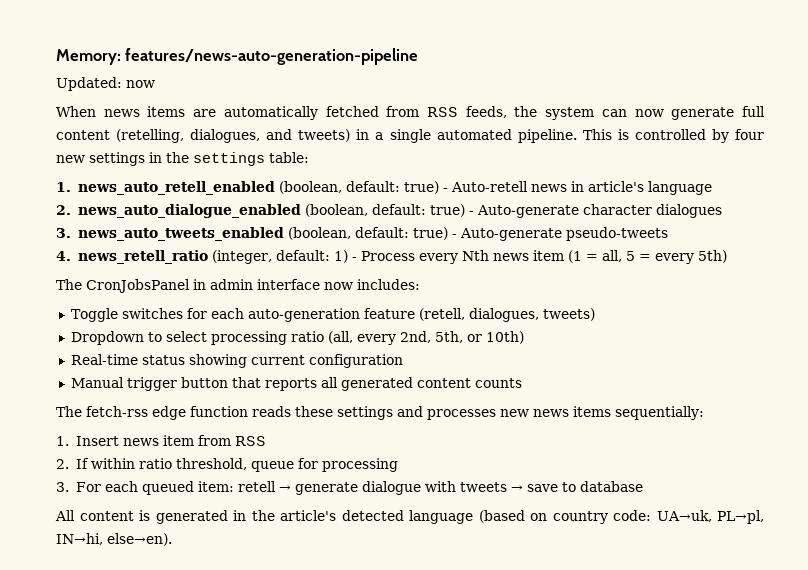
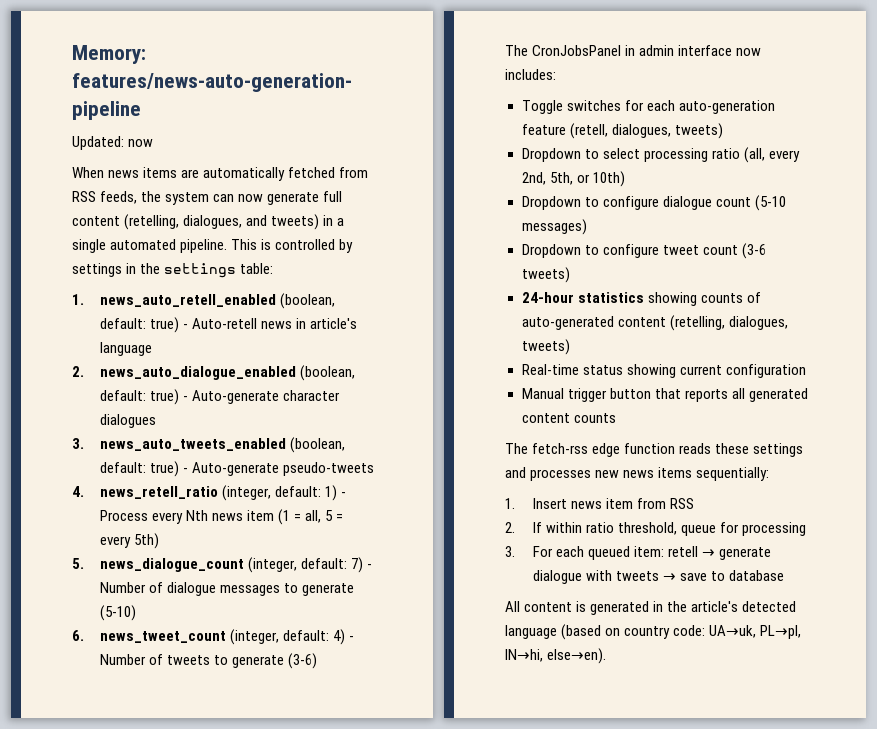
- This is controlled by four new settings in the settings table:
+ This is controlled by settings in the settings table:
+ 5. news_dialogue_count (integer, default: 7) - Number of dialogue messages to generate (5-10)
+ 6. news_tweet_count (integer, default: 4) - Number of tweets to generate (3-6)
+ Dropdown to configure dialogue count (5-10 messages)
+ Dropdown to configure tweet count (3-6 tweets)
+ 24-hour statistics showing counts of auto-generated content (retelling, dialogues, tweets)

